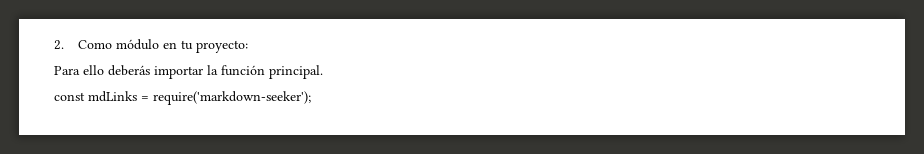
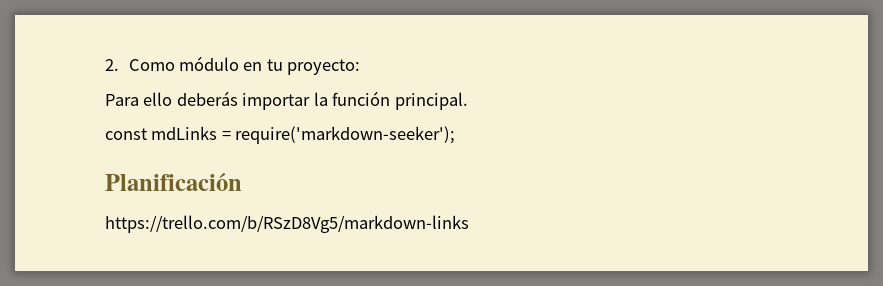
+ Planificación
+ https://trello.com/b/RSzD8Vg5/markdown-links

